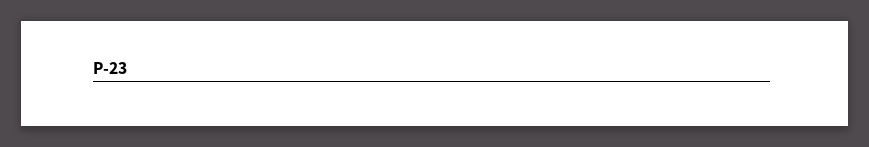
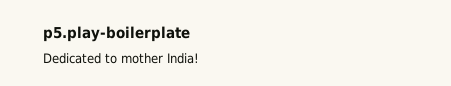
- P-23
+ p5.play-boilerplate
+ Dedicated to mother India!

